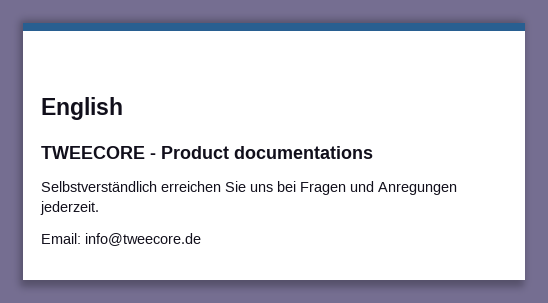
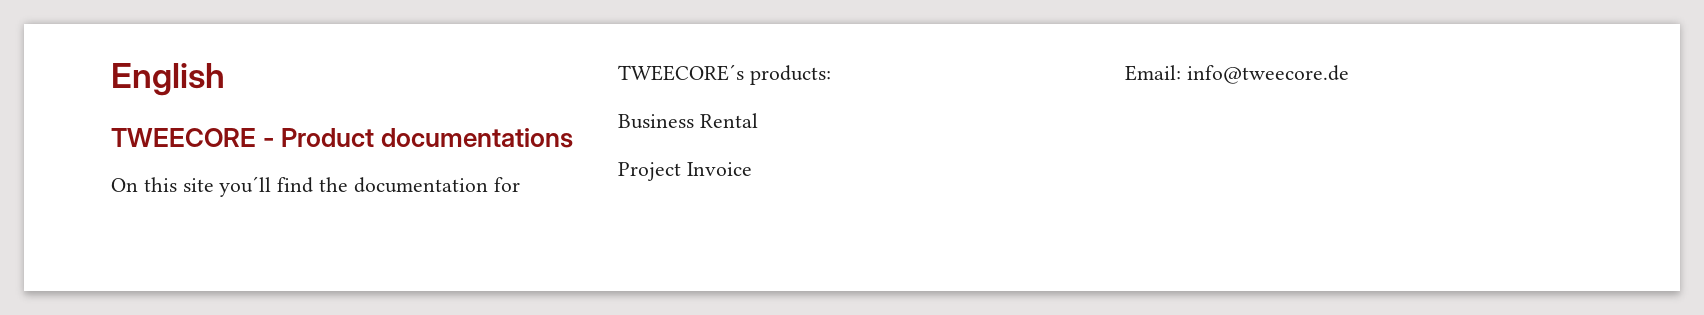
- Selbstverständlich erreichen Sie uns bei Fragen und Anregungen jederzeit.
+ On this site you´ll find the documentation for TWEECORE´s products:
+ Business Rental
+ Project Invoice

